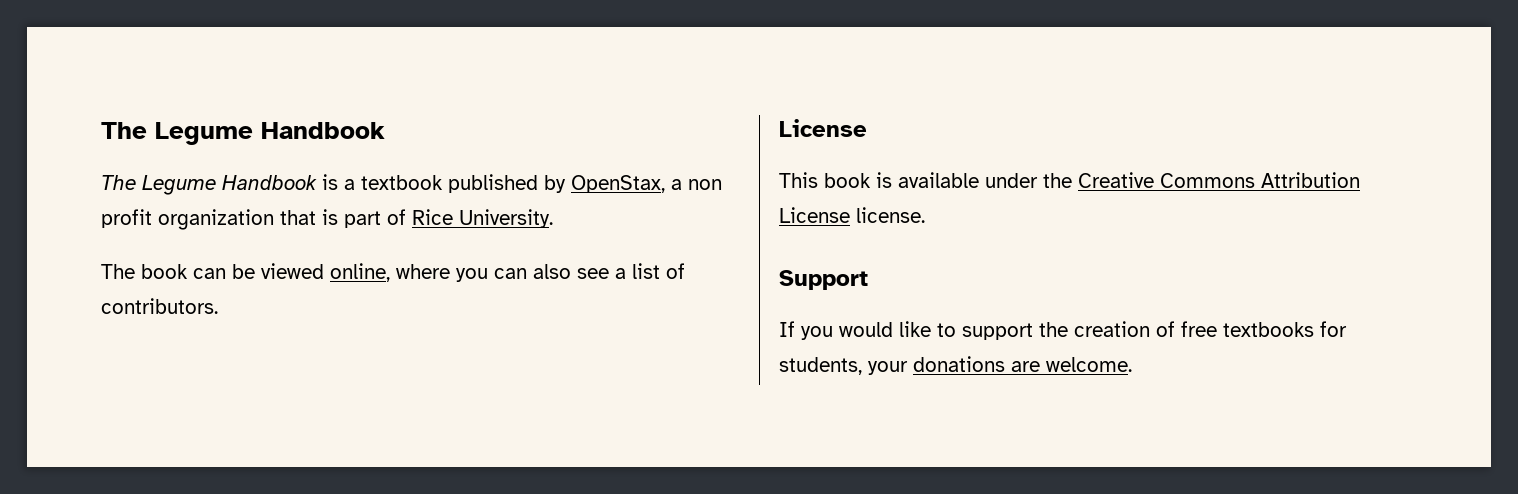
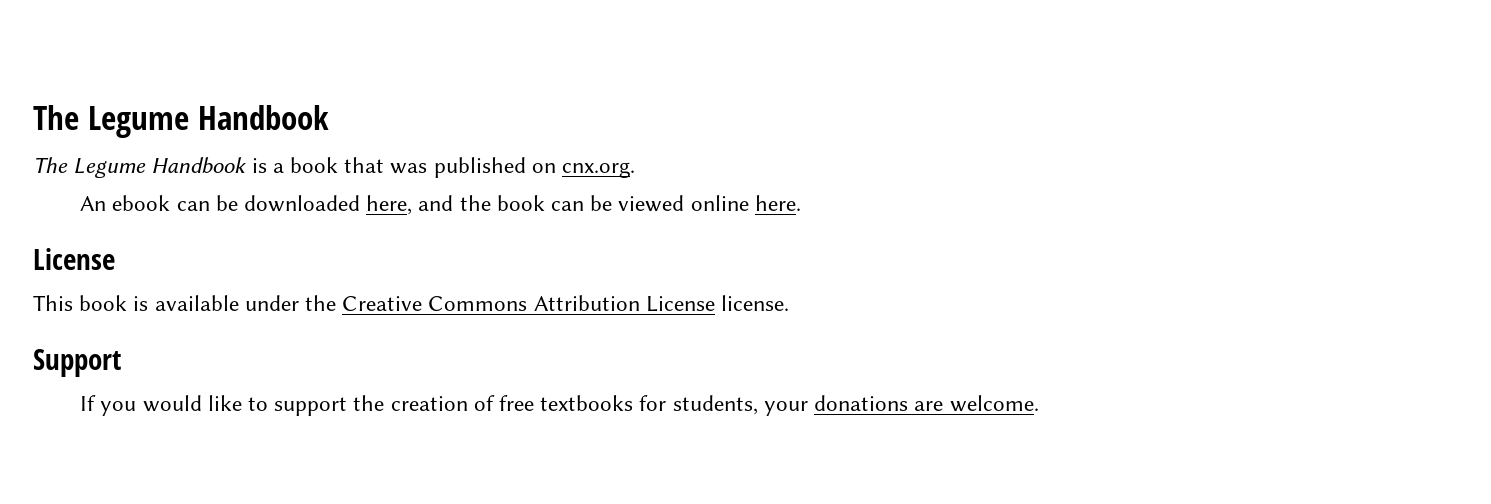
- The Legume Handbook is a textbook published by OpenStax, a non profit organization that is part of Rice University.
- The book can be viewed online, where you can also see a list of contributors.
+ The Legume Handbook is a book that was published on cnx.org.
+ An ebook can be downloaded here, and the book can be viewed online here.

